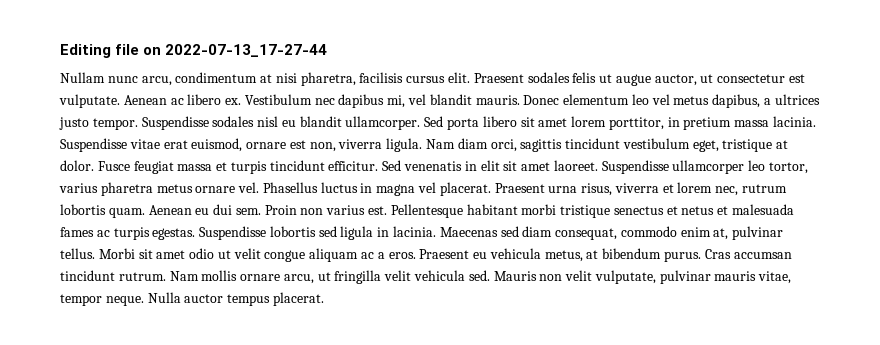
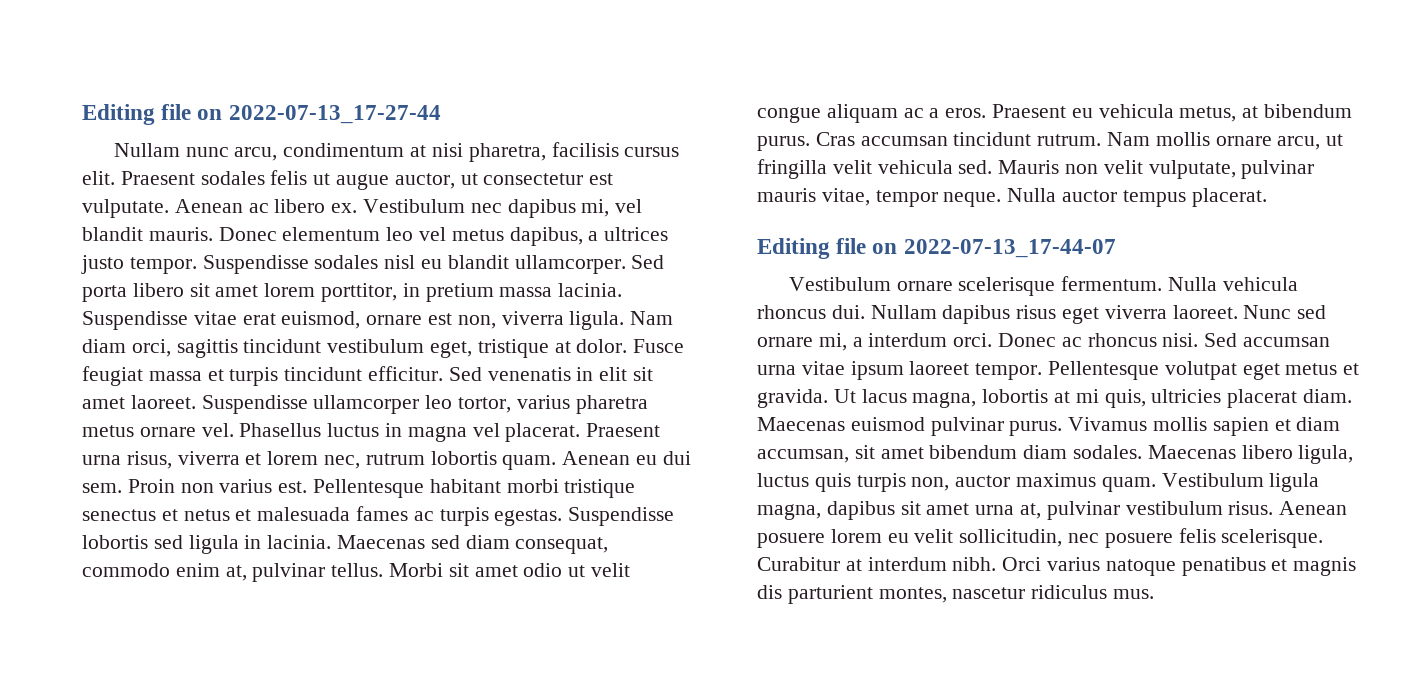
+ Editing file on 2022-07-13_17-44-07
+ Vestibulum ornare scelerisque fermentum. Nulla vehicula rhoncus dui. Nullam dapibus risus eget viverra laoreet. Nunc sed ornare mi, a interdum orci. Donec ac rhoncus nisi. Sed accumsan urna vitae ipsum laoreet tempor. Pellentesque volutpat eget metus et gravida. Ut lacus magna, lobortis at mi quis, ultricies placerat diam. Maecenas euismod pulvinar purus. Vivamus mollis sapien et diam accumsan, sit amet bibendum diam sodales. Maecenas libero ligula, luctus quis turpis non, auctor maximus quam. Vestibulum ligula magna, dapibus sit amet urna at, pulvinar vestibulum risus. Aenean posuere lorem eu velit sollicitudin, nec posuere felis scelerisque. Curabitur at interdum nibh. Orci varius natoque penatibus et magnis dis parturient montes, nascetur ridiculus mus.

